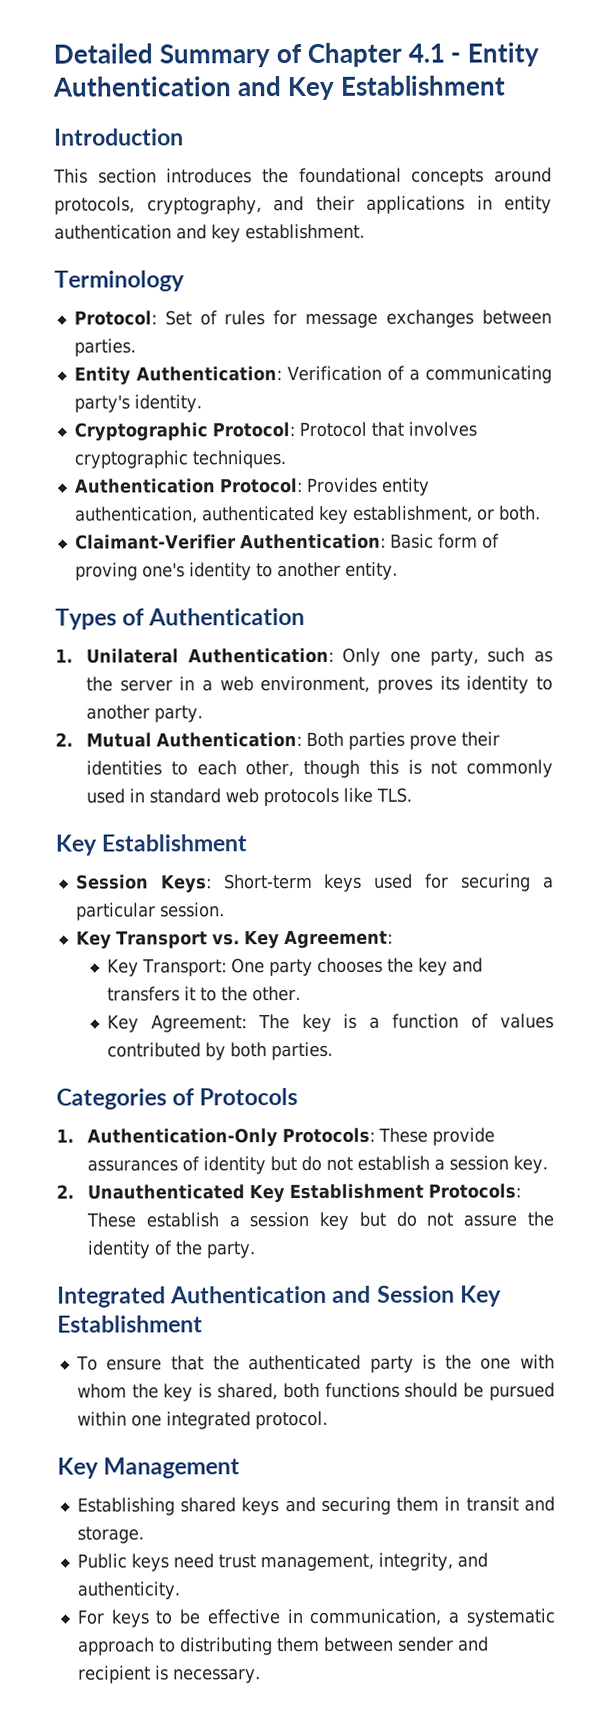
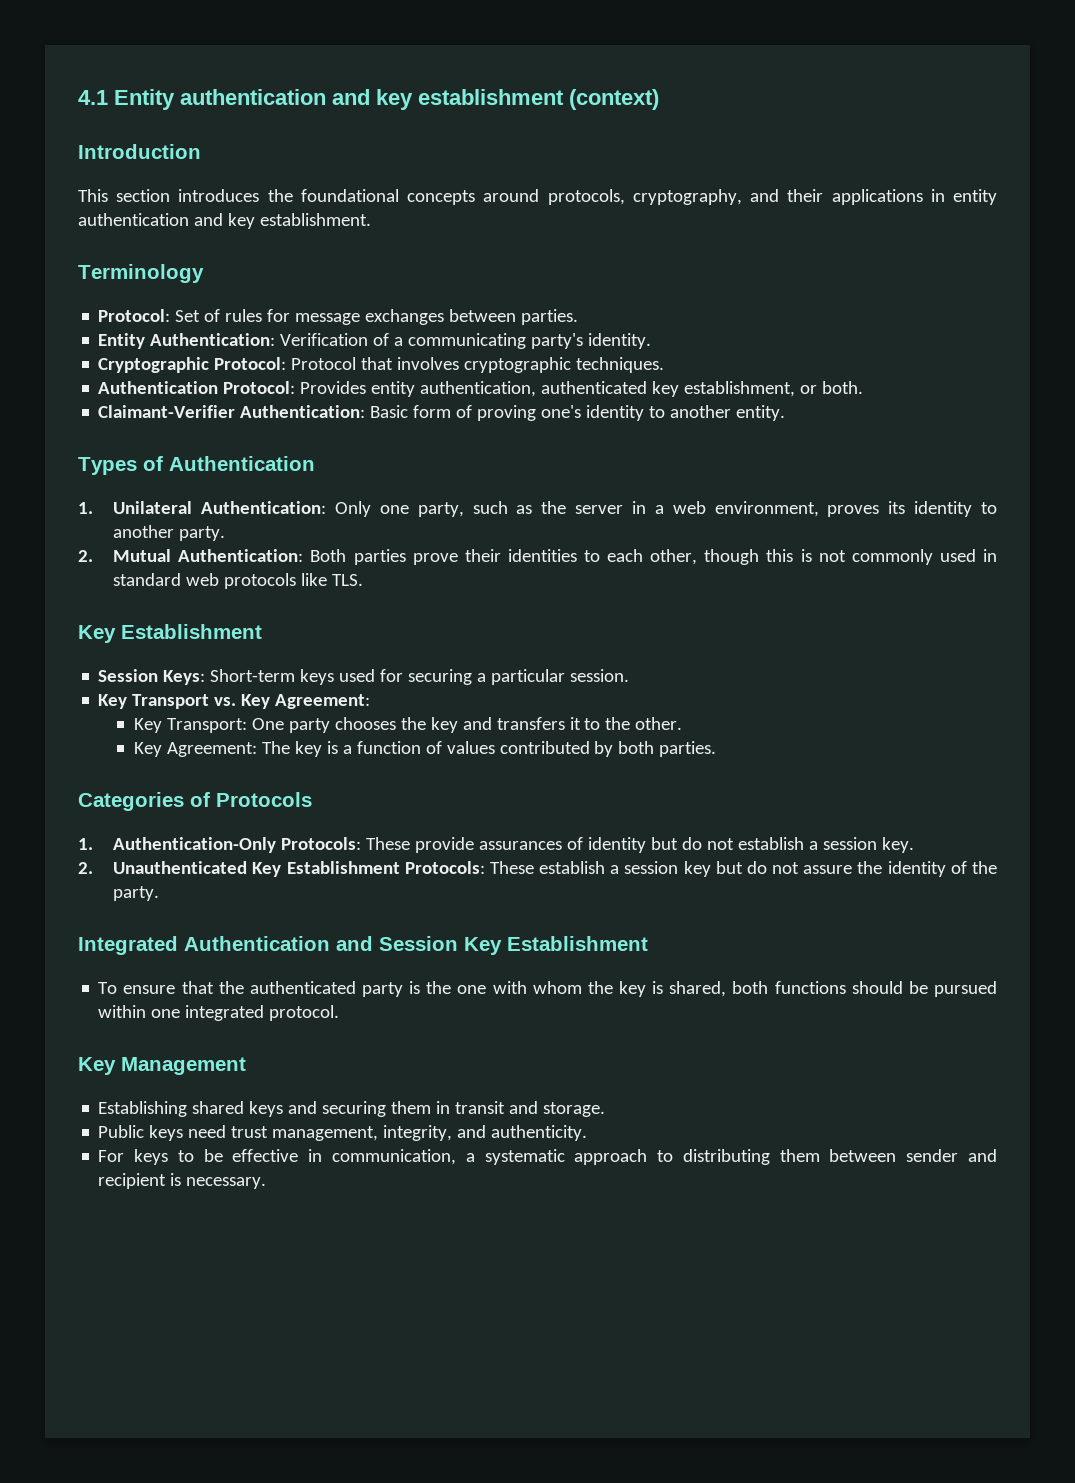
- Detailed Summary of Chapter 4.1 - Entity Authentication and Key Establishment
+ 4.1 Entity authentication and key establishment (context)

